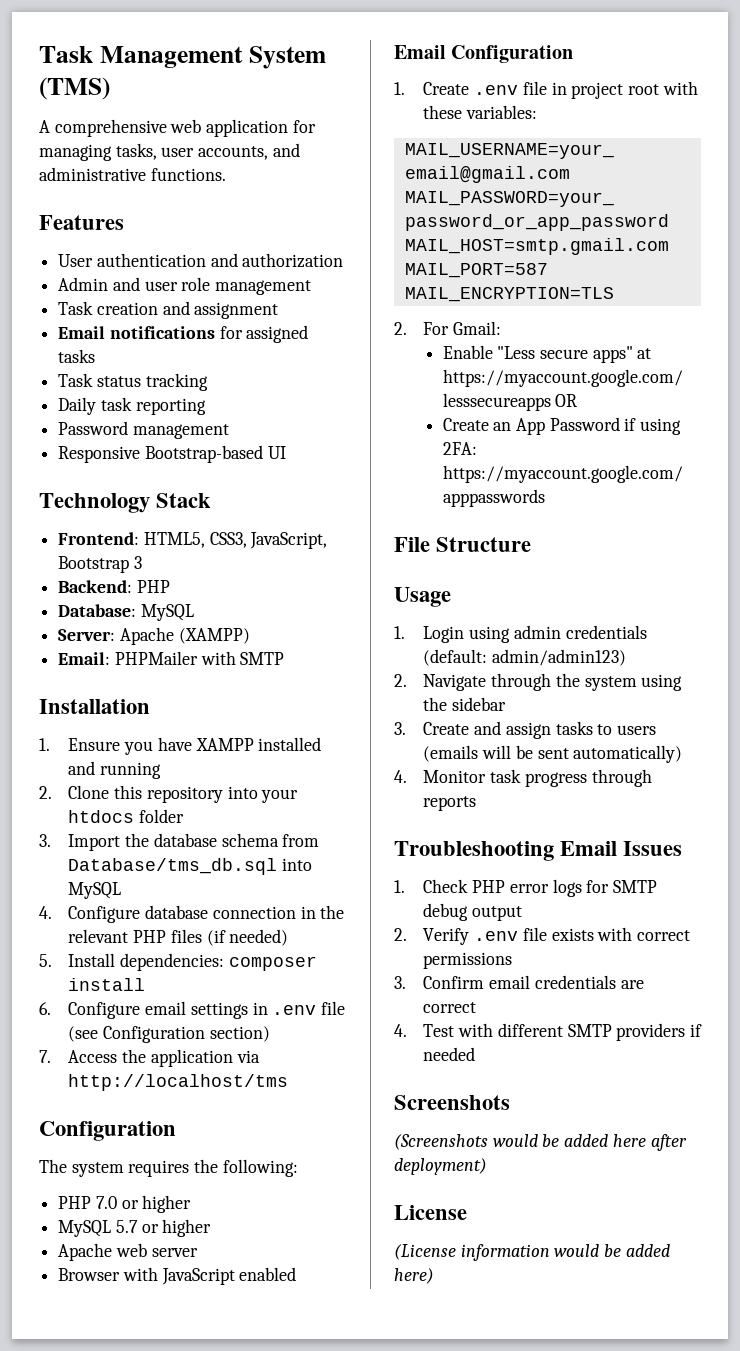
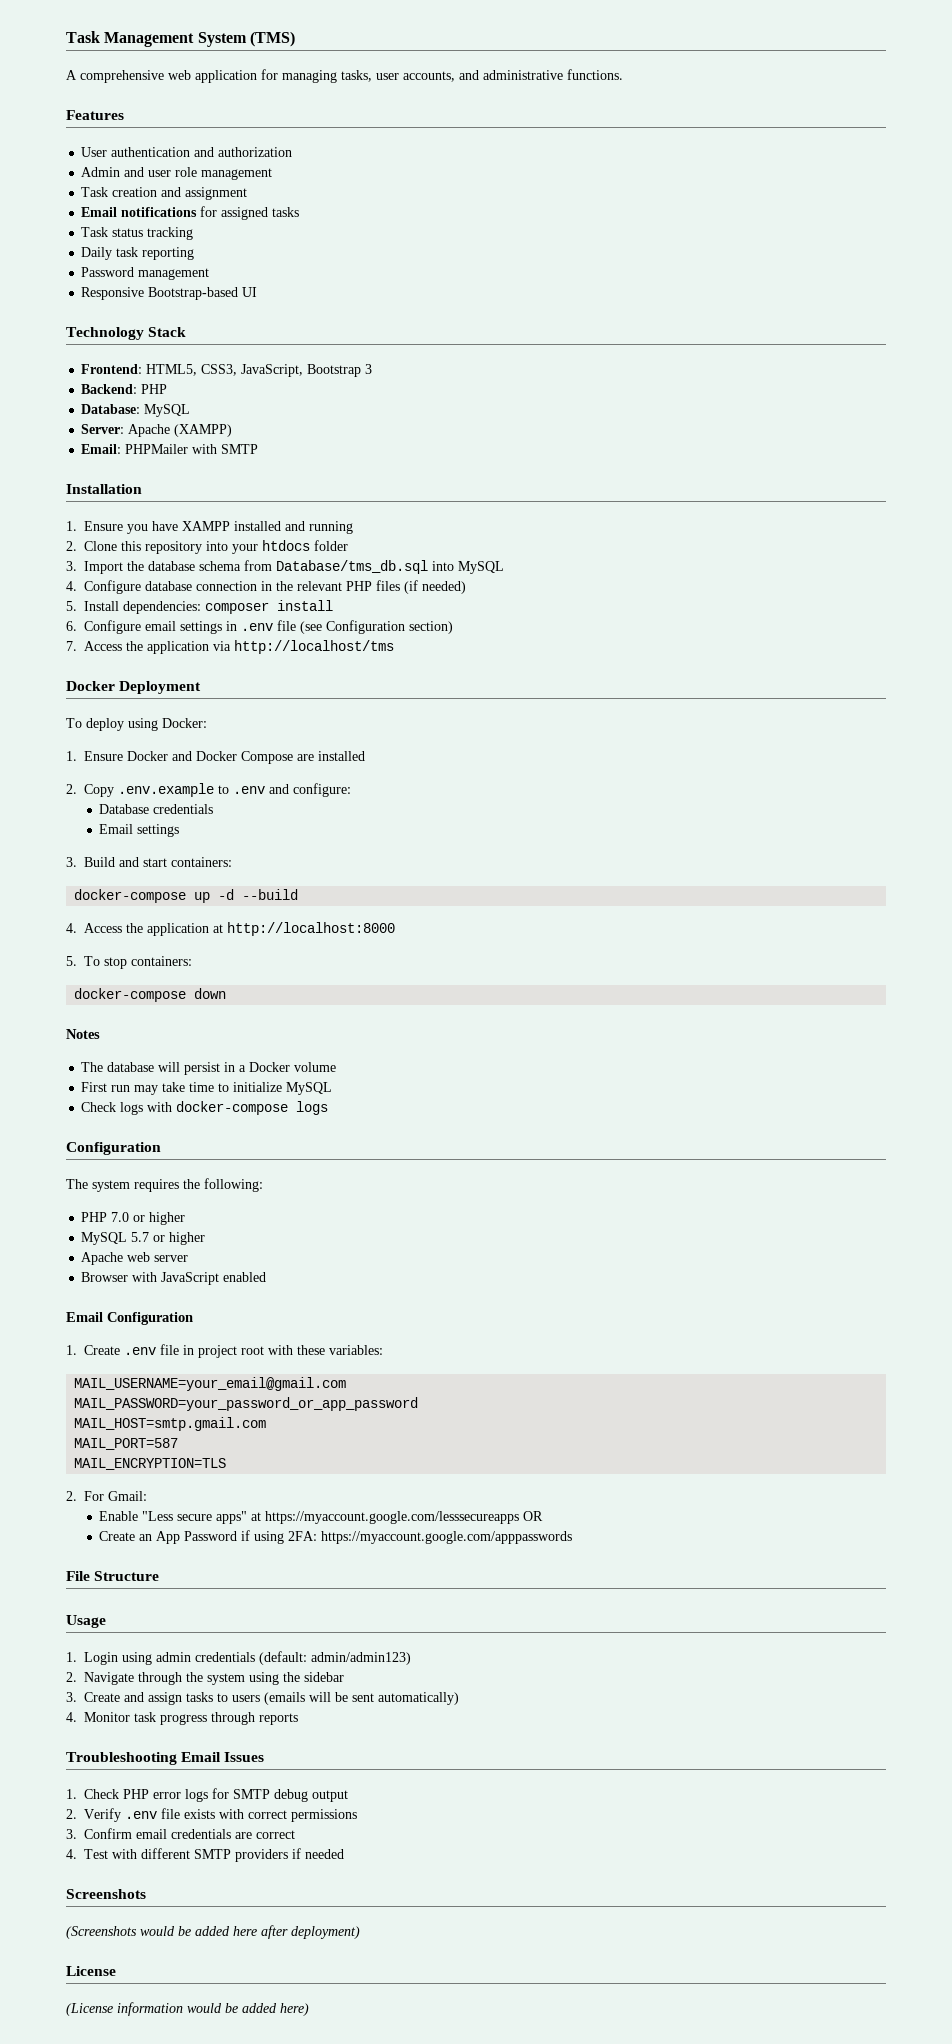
+ Docker Deployment
+ To deploy using Docker:
+ 1. Ensure Docker and Docker Compose are installed
+ 2. Copy .env.example to .env and configure:
+ Database credentials
+ Email settings
+ 3. Build and start containers:
+ docker-compose up -d --build
+ 4. Access the application at http://localhost:8000
+ 5. To stop containers:
+ docker-compose down
+ Notes
+ The database will persist in a Docker volume
+ First run may take time to initialize MySQL
+ Check logs with docker-compose logs

